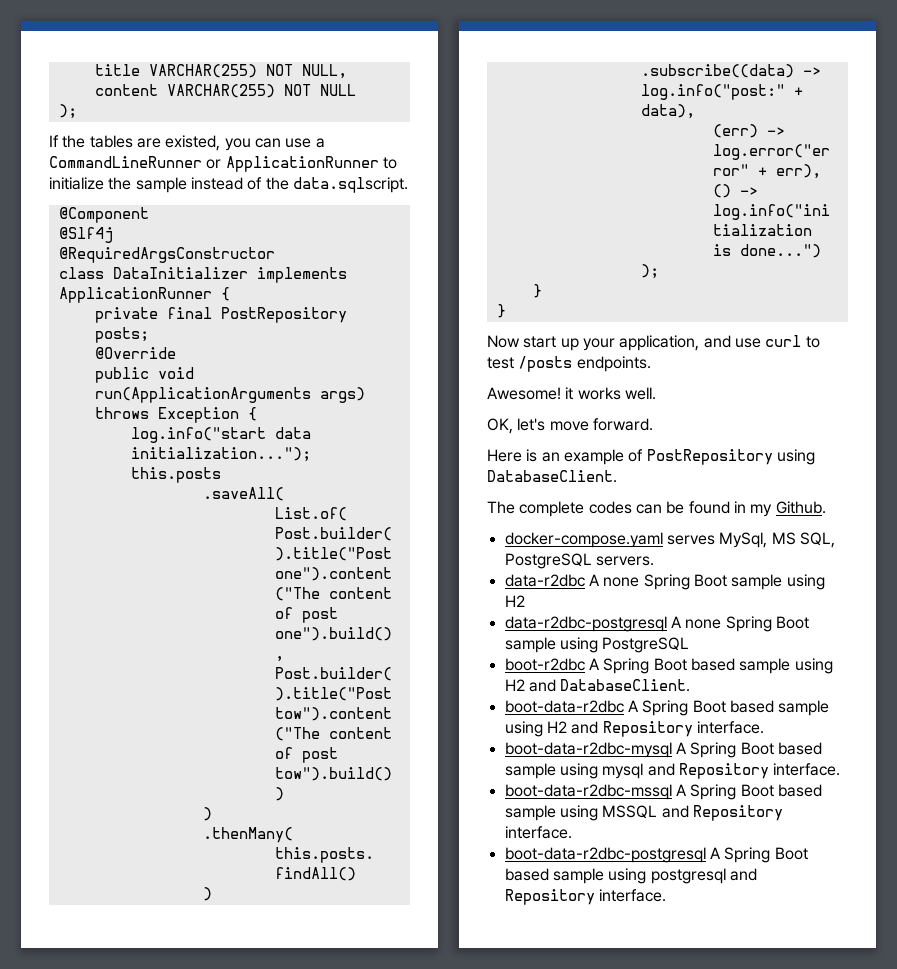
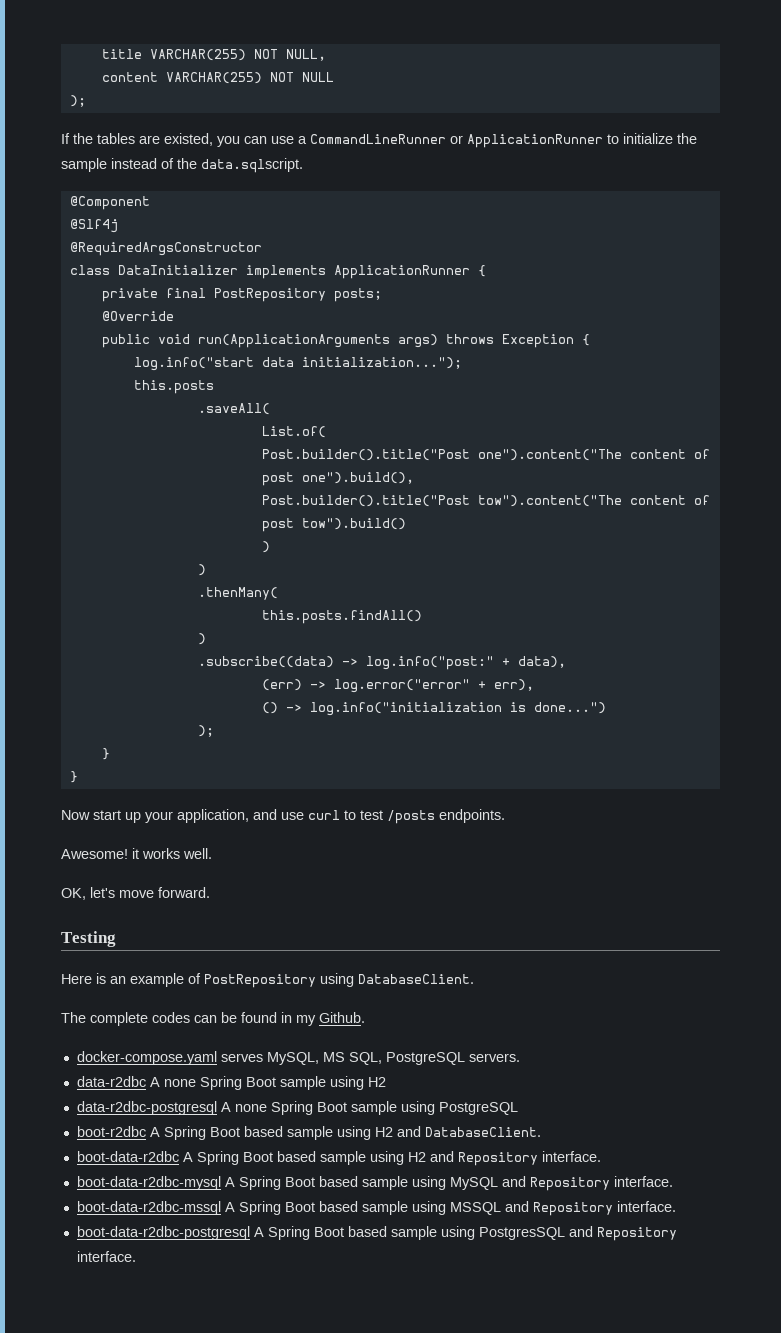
+ Testing
- docker-compose.yaml serves MySql, MS SQL, PostgreSQL servers.
+ docker-compose.yaml serves MySQL, MS SQL, PostgreSQL servers.
- boot-data-r2dbc-mysql A Spring Boot based sample using mysql and Repository interface.
+ boot-data-r2dbc-mysql A Spring Boot based sample using MySQL and Repository interface.
- boot-data-r2dbc-postgresql A Spring Boot based sample using postgresql and Repository interface.
+ boot-data-r2dbc-postgresql A Spring Boot based sample using PostgresSQL and Repository interface.

